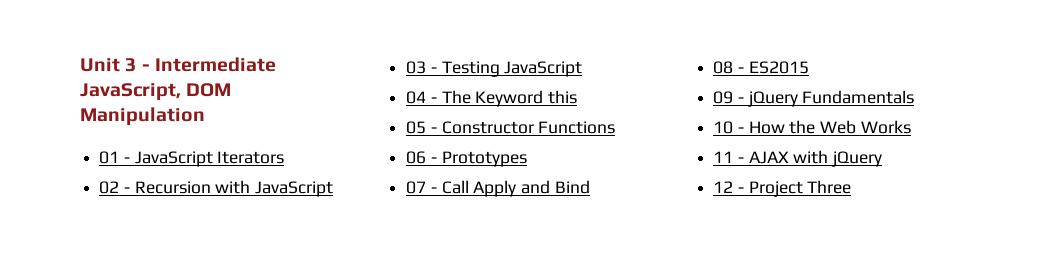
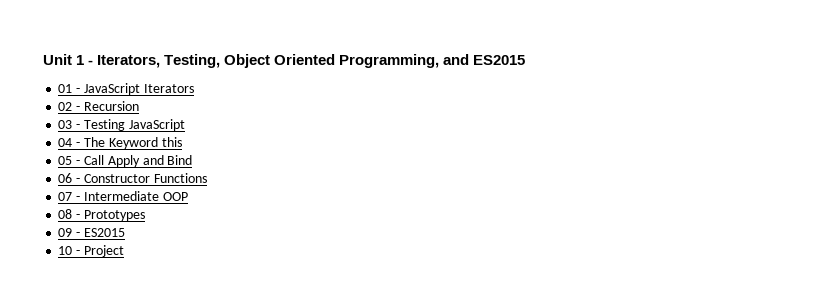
- Unit 3 - Intermediate JavaScript, DOM Manipulation
+ Unit 1 - Iterators, Testing, Object Oriented Programming, and ES2015
- 02 - Recursion with JavaScript
+ 02 - Recursion
- 05 - Constructor Functions
- 06 - Prototypes
- 07 - Call Apply and Bind
- 08 - ES2015
- 09 - jQuery Fundamentals
- 10 - How the Web Works
- 11 - AJAX with jQuery
- 12 - Project Three
+ 05 - Call Apply and Bind
+ 06 - Constructor Functions
+ 07 - Intermediate OOP
+ 08 - Prototypes
+ 09 - ES2015
+ 10 - Project

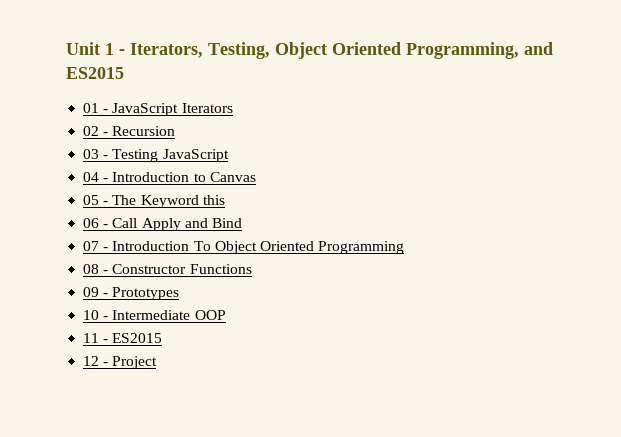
- 04 - The Keyword this
+ 04 - Introduction to Canvas
+ 05 - The Keyword this
- 05 - Call Apply and Bind
+ 06 - Call Apply and Bind
- 06 - Constructor Functions
+ 07 - Introduction To Object Oriented Programming
+ 08 - Constructor Functions
- 07 - Intermediate OOP
+ 09 - Prototypes
+ 10 - Intermediate OOP
- 08 - Prototypes
- 09 - ES2015
+ 11 - ES2015
- 10 - Project
+ 12 - Project

